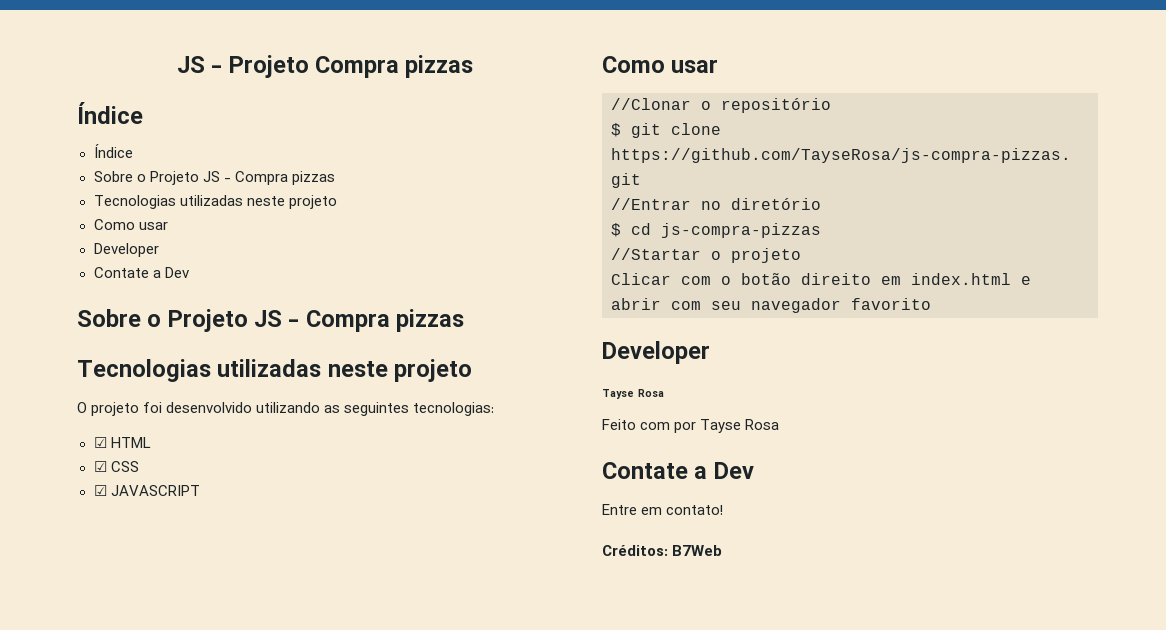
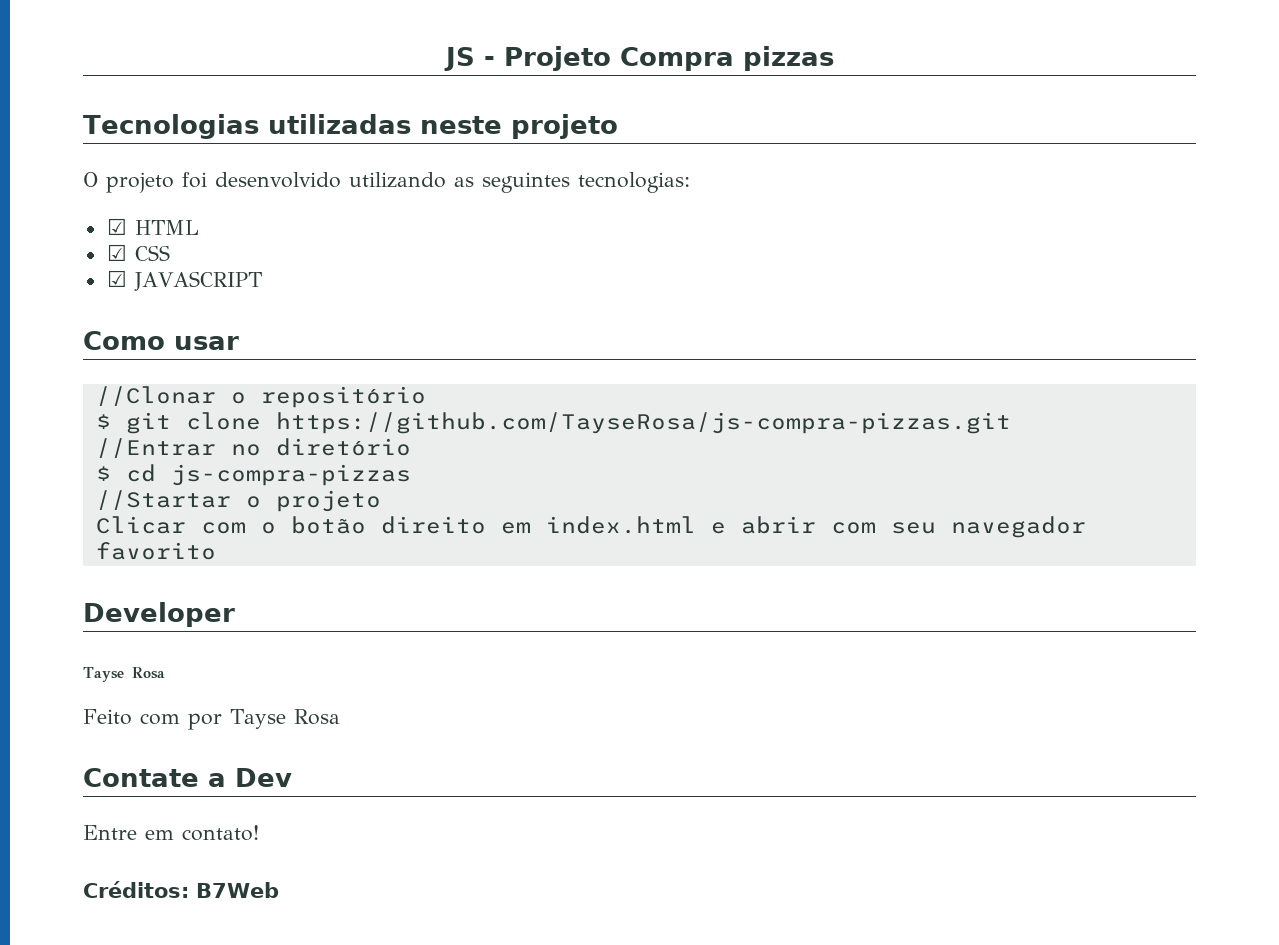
  JS - Projeto Compra pizzas
- Índice
- Índice
- Sobre o Projeto JS - Compra pizzas
- Tecnologias utilizadas neste projeto
- Como usar
- Developer
- Contate a Dev
- Sobre o Projeto JS - Compra pizzas

